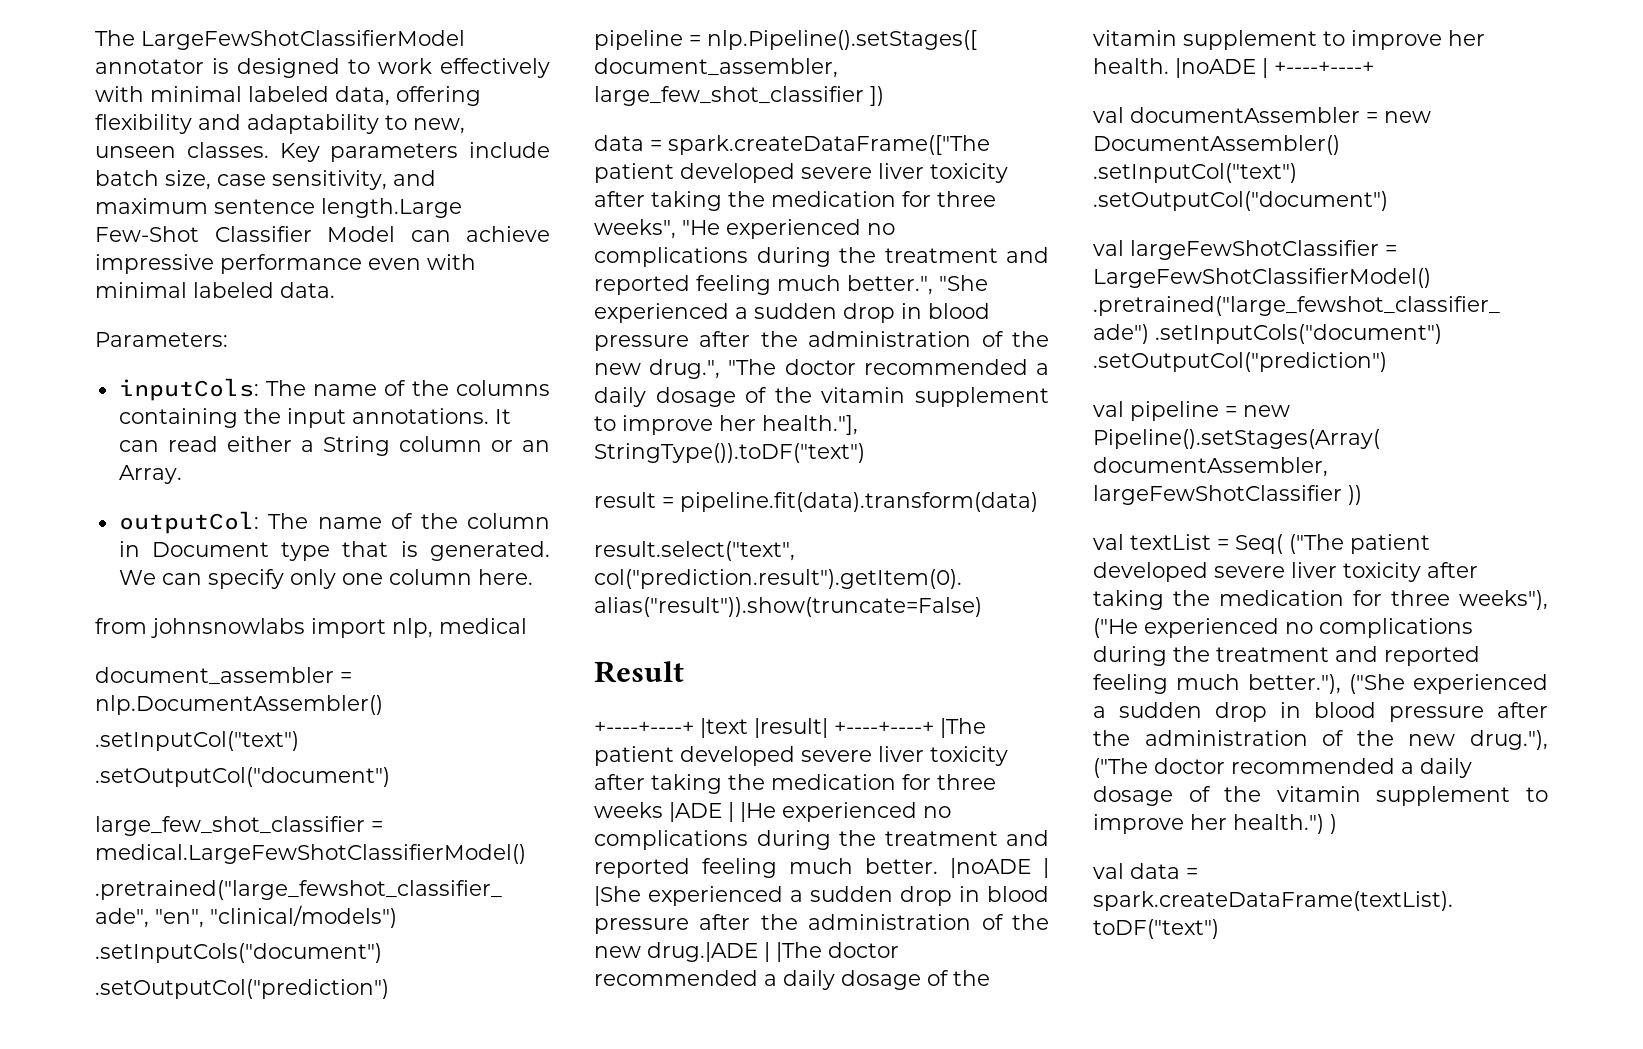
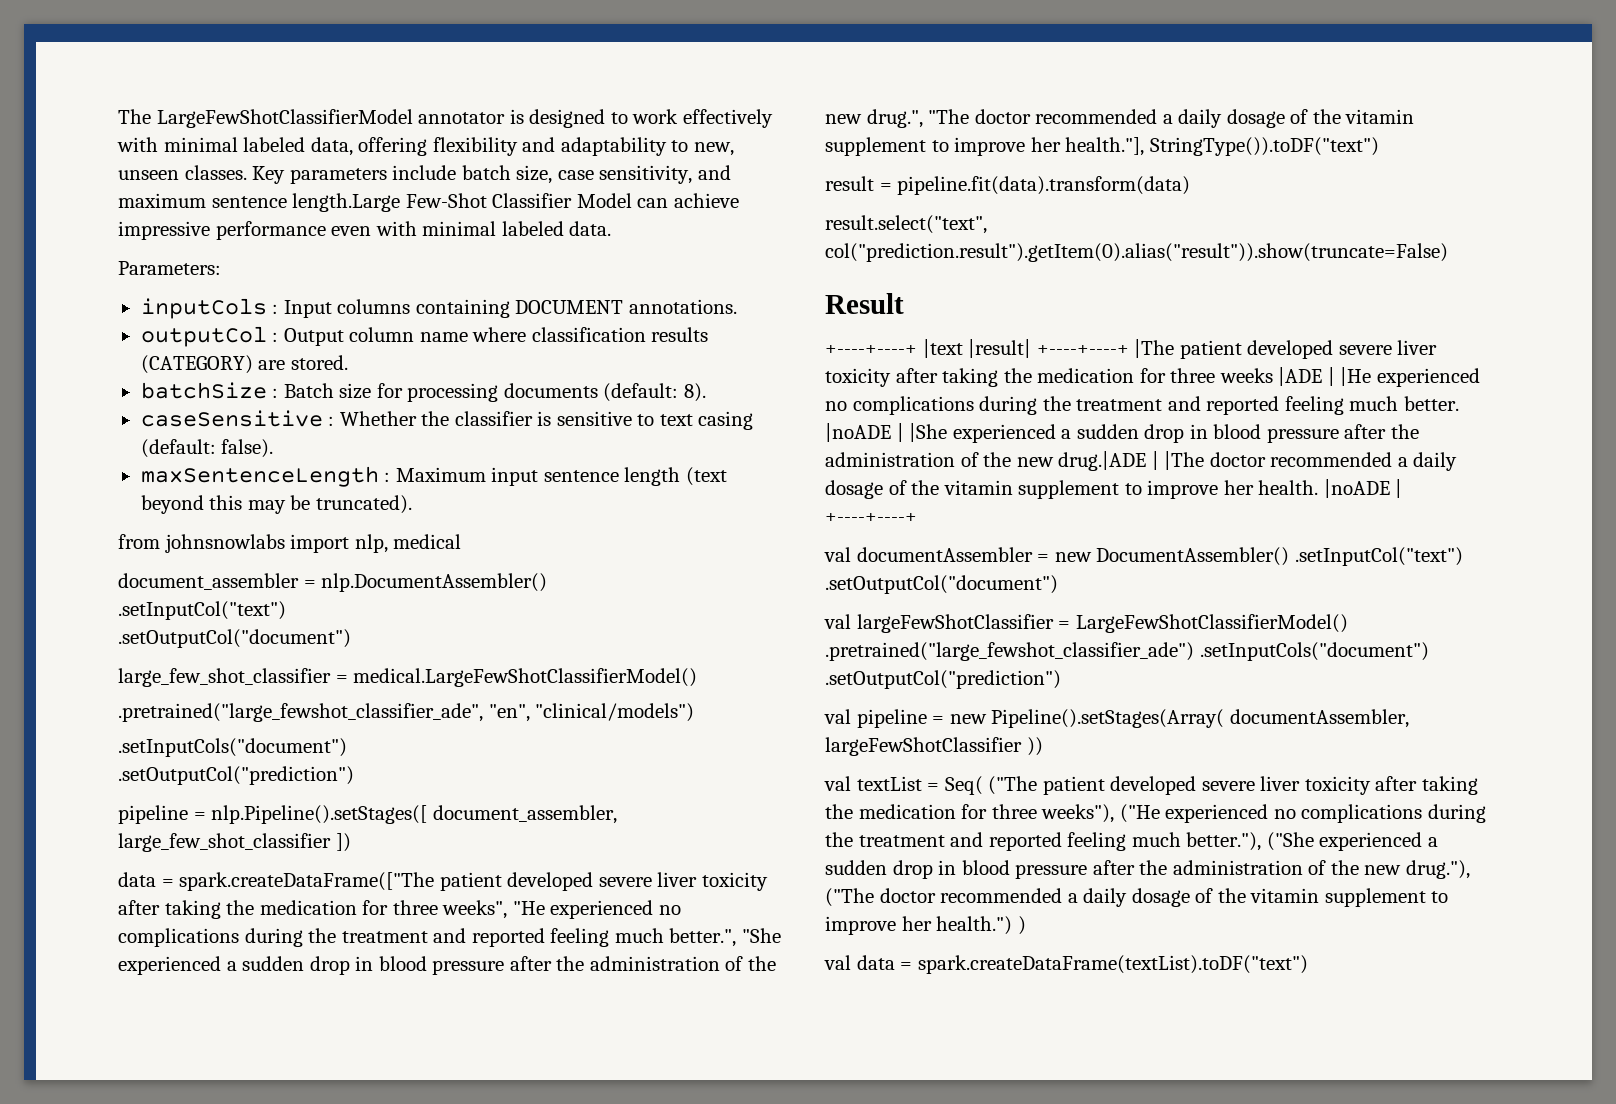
- inputCols: The name of the columns containing the input annotations. It can read either a String column or an Array.
- outputCol: The name of the column in Document type that is generated. We can specify only one column here.
+ inputCols : Input columns containing DOCUMENT annotations.
+ outputCol : Output column name where classification results (CATEGORY) are stored.
+ batchSize : Batch size for processing documents (default: 8).
+ caseSensitive : Whether the classifier is sensitive to text casing (default: false).
+ maxSentenceLength : Maximum input sentence length (text beyond this may be truncated).

